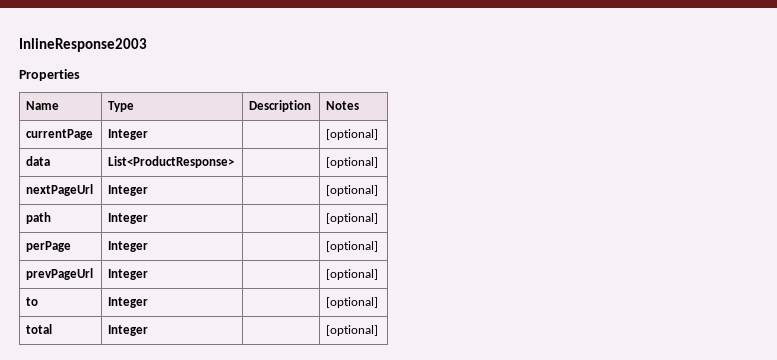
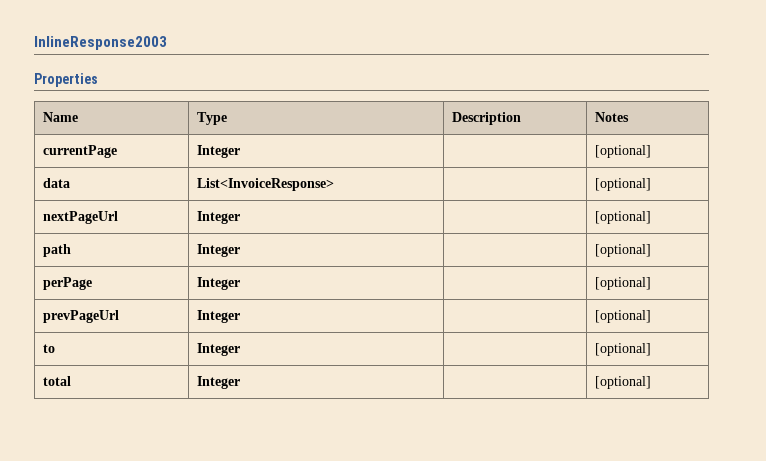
- data | List<ProductResponse> | | [optional]
+ data | List<InvoiceResponse> | | [optional]

